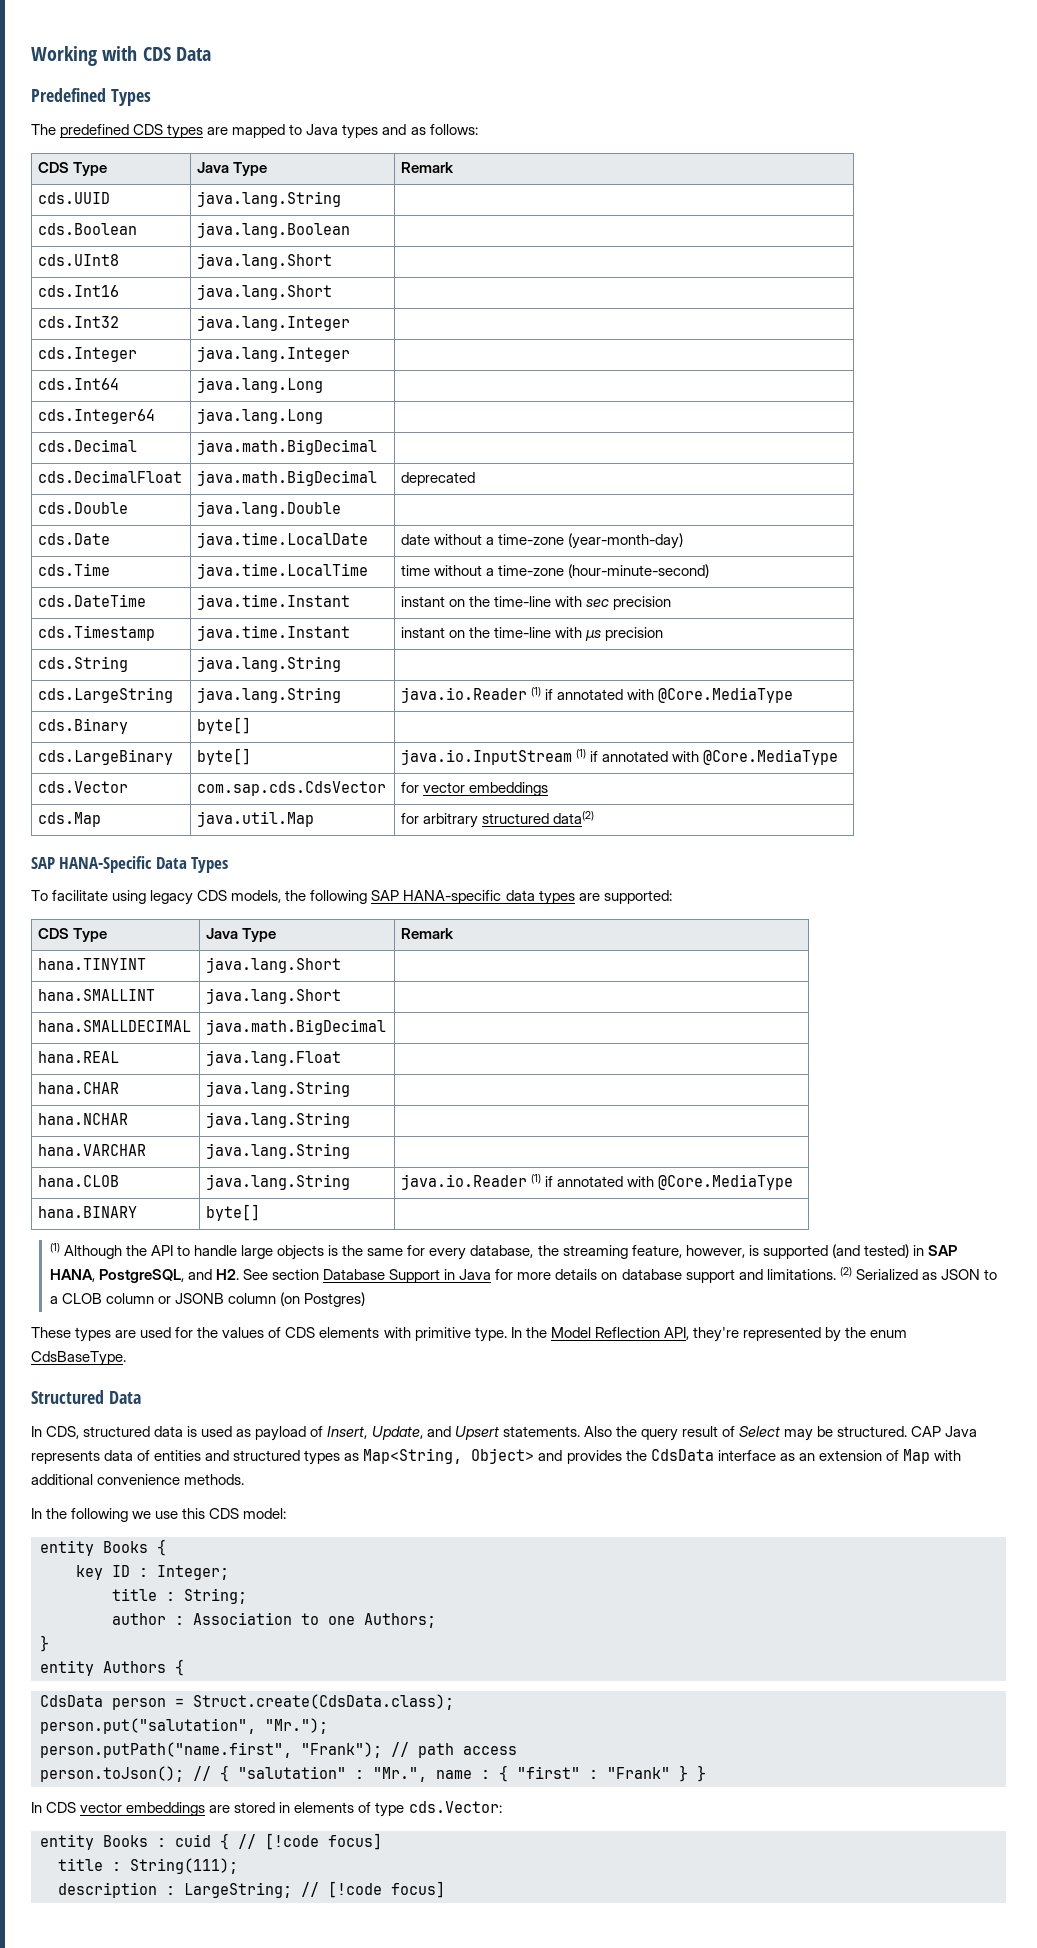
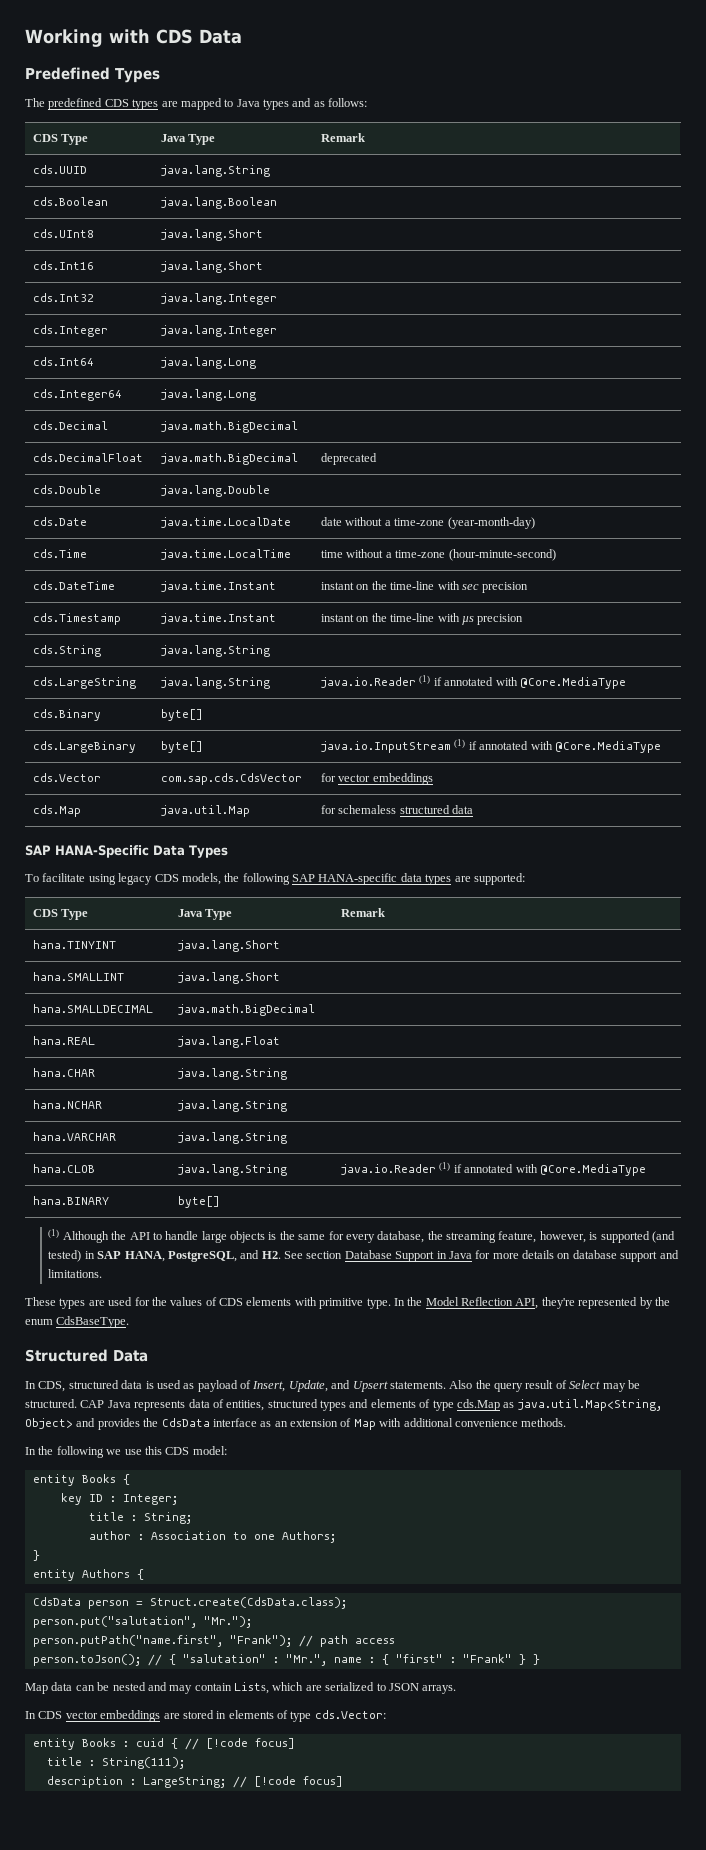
- cds.Map | java.util.Map | for arbitrary structured data(2)
+ cds.Map | java.util.Map | for schemaless structured data
- (2) Serialized as JSON to a CLOB column or JSONB column (on Postgres)
- CAP Java represents data of entities and structured types as Map<String, Object> and provides the CdsData interface as an extension of Map with additional convenience methods.
+ CAP Java represents data of entities, structured types and elements of type cds.Map as java.util.Map<String, Object> and provides the CdsData interface as an extension of Map with additional convenience methods.
+ Map data can be nested and may contain Lists, which are serialized to JSON arrays.

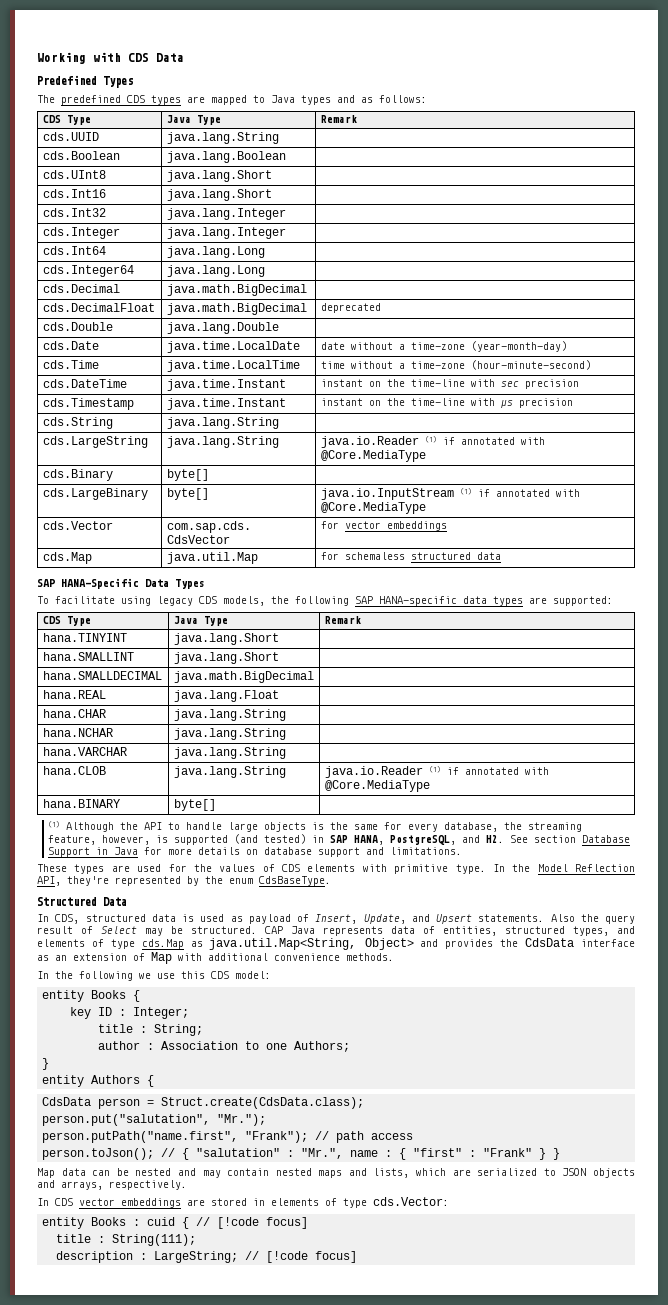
- CAP Java represents data of entities, structured types and elements of type cds.Map as java.util.Map<String, Object> and provides the CdsData interface as an extension of Map with additional convenience methods.
+ CAP Java represents data of entities, structured types, and elements of type cds.Map as java.util.Map<String, Object> and provides the CdsData interface as an extension of Map with additional convenience methods.
- Map data can be nested and may contain Lists, which are serialized to JSON arrays.
+ Map data can be nested and may contain nested maps and lists, which are serialized to JSON objects and arrays, respectively.

